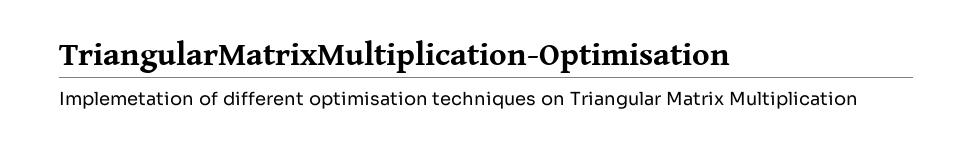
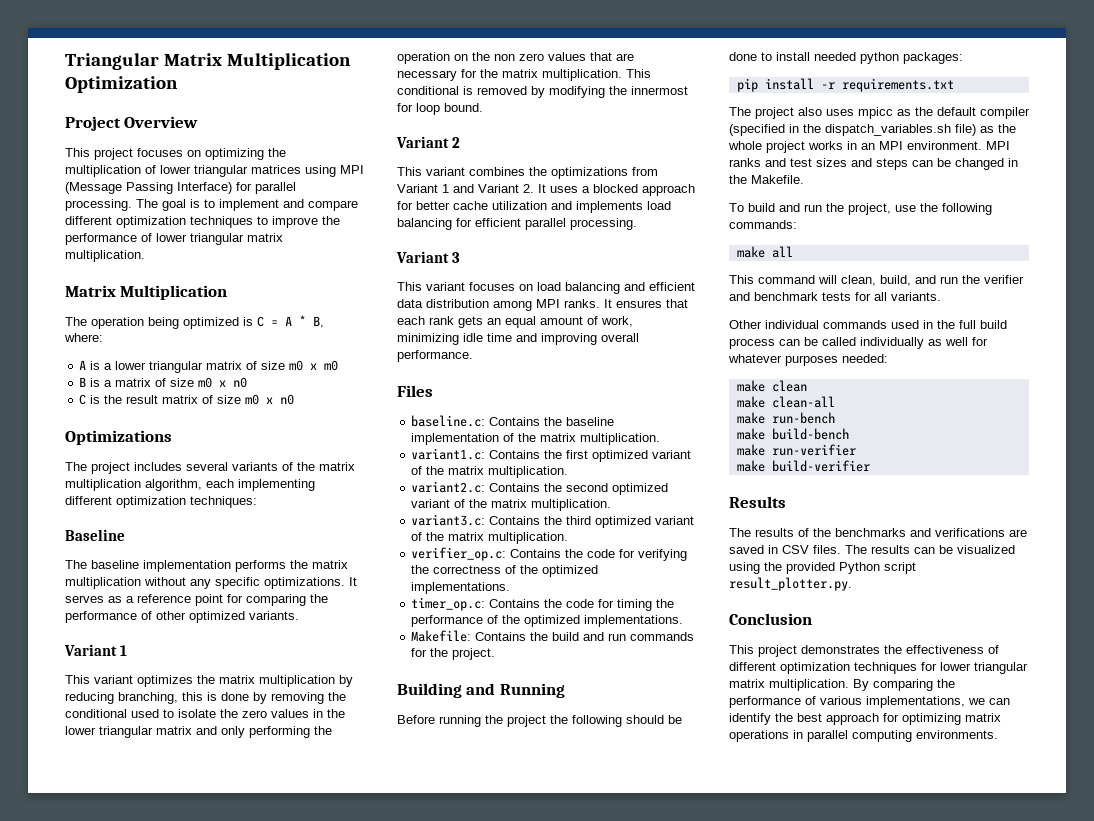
- TriangularMatrixMultiplication-Optimisation
- Implemetation of different optimisation techniques on Triangular Matrix Multiplication
+ Triangular Matrix Multiplication Optimization
+ Project Overview
+ This project focuses on optimizing the multiplication of lower triangular matrices using MPI (Message Passing Interface) for parallel processing. The goal is to implement and compare different optimization techniques to improve the performance of lower triangular matrix multiplication.
+ Matrix Multiplication
+ The operation being optimized is C = A * B, where:
+ A is a lower triangular matrix of size m0 x m0
+ B is a matrix of size m0 x n0
+ C is the result matrix of size m0 x n0
+ Optimizations
+ The project includes several variants of the matrix multiplication algorithm, each implementing different optimization techniques:
+ Baseline
+ The baseline implementation performs the matrix multiplication without any specific optimizations. It serves as a reference point for comparing the performance of other optimized variants.
+ Variant 1
+ This variant optimizes the matrix multiplication by reducing branching, this is done by removing the conditional used to isolate the zero values in the lower triangular matrix and only performing the operation on the non zero values that are necessary for the matrix multiplication. This conditional is removed by modifying the innermost for loop bound.
+ Variant 2
+ This variant combines the optimizations from Variant 1 and Variant 2. It uses a blocked approach for better cache utilization and implements load balancing for efficient parallel processing.
+ Variant 3
+ This variant focuses on load balancing and efficient data distribution among MPI ranks. It ensures that each rank gets an equal amount of work, minimizing idle time and improving overall performance.
+ Files
+ baseline.c: Contains the baseline implementation of the matrix multiplication.
+ variant1.c: Contains the first optimized variant of the matrix multiplication.
+ variant2.c: Contains the second optimized variant of the matrix multiplication.
+ variant3.c: Contains the third optimized variant of the matrix multiplication.
+ verifier_op.c: Contains the code for verifying the correctness of the optimized implementations.
+ timer_op.c: Contains the code for timing the performance of the optimized implementations.
+ Makefile: Contains the build and run commands for the project.
+ Building and Running
+ Before running the project the following should be done to install needed python packages:
+ pip install -r requirements.txt
+ The project also uses mpicc as the default compiler (specified in the dispatch_variables.sh file) as the whole project works in an MPI environment. MPI ranks and test sizes and steps can be changed in the Makefile.
+ To build and run the project, use the following commands:
+ make all
+ This command will clean, build, and run the verifier and benchmark tests for all variants.
+ Other individual commands used in the full build process can be called individually as well for whatever purposes needed:
+ make clean
+ make clean-all
+ make run-bench
+ make build-bench
+ make run-verifier
+ make build-verifier
+ Results
+ The results of the benchmarks and verifications are saved in CSV files. The results can be visualized using the provided Python script result_plotter.py.
+ Conclusion
+ This project demonstrates the effectiveness of different optimization techniques for lower triangular matrix multiplication. By comparing the performance of various implementations, we can identify the best approach for optimizing matrix operations in parallel computing environments.

